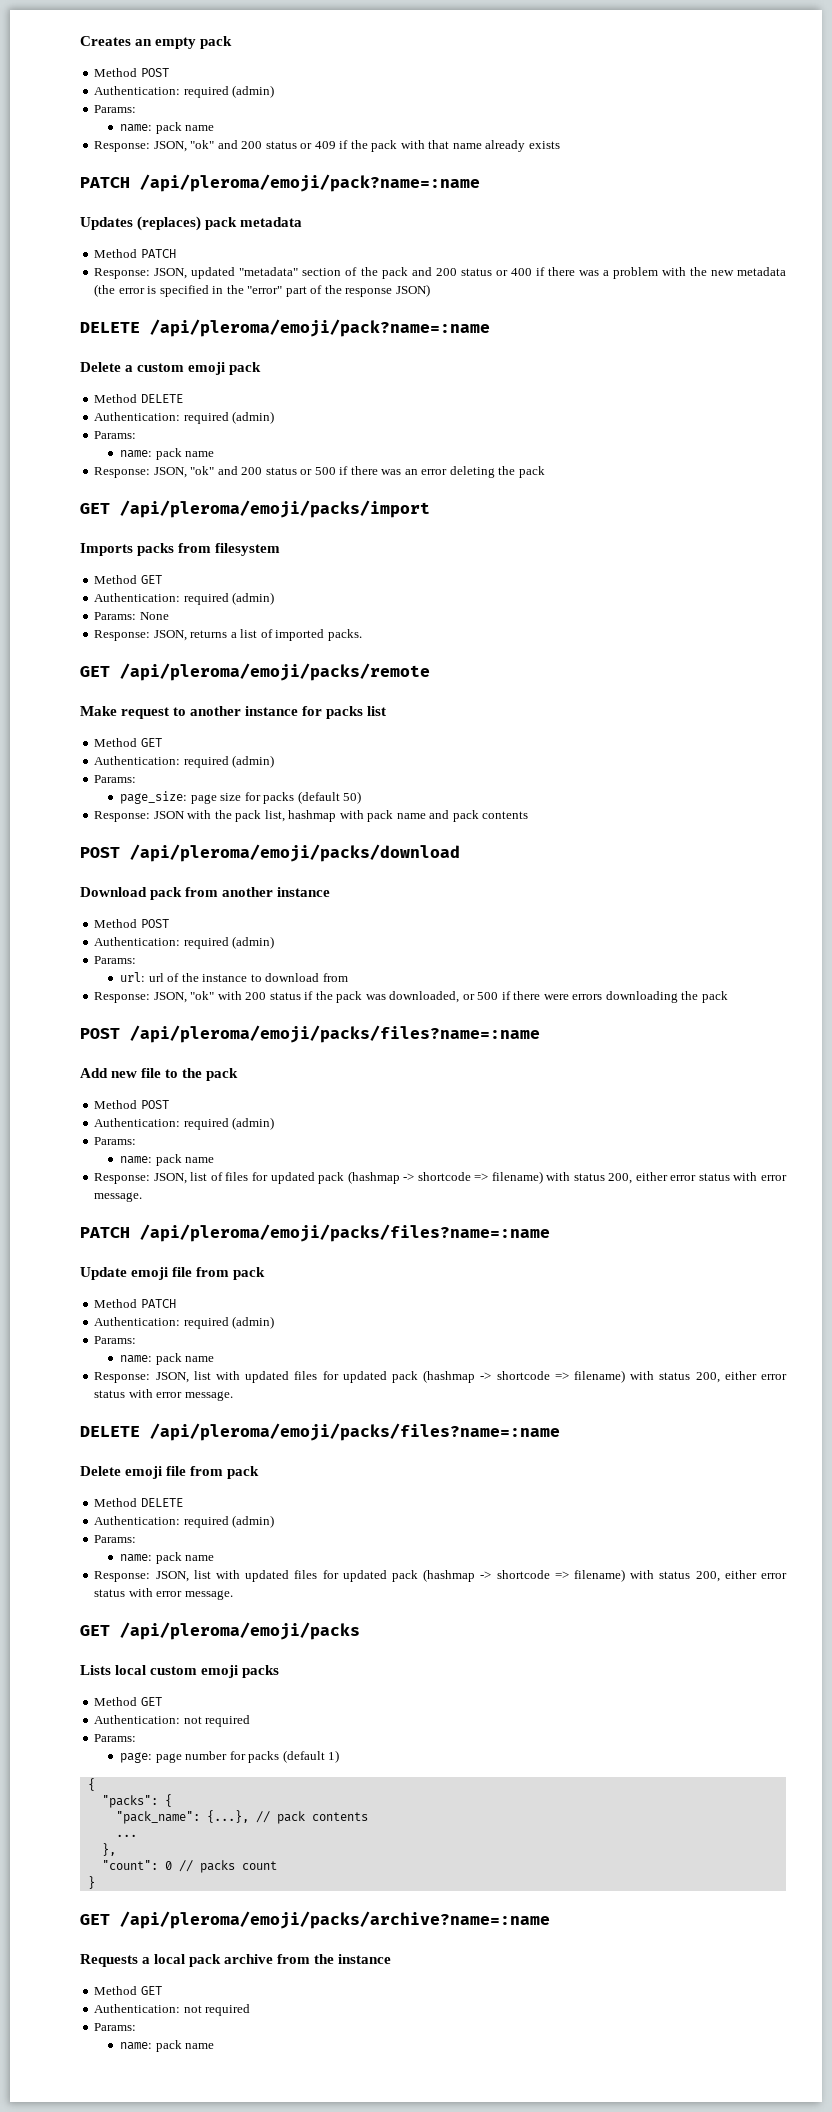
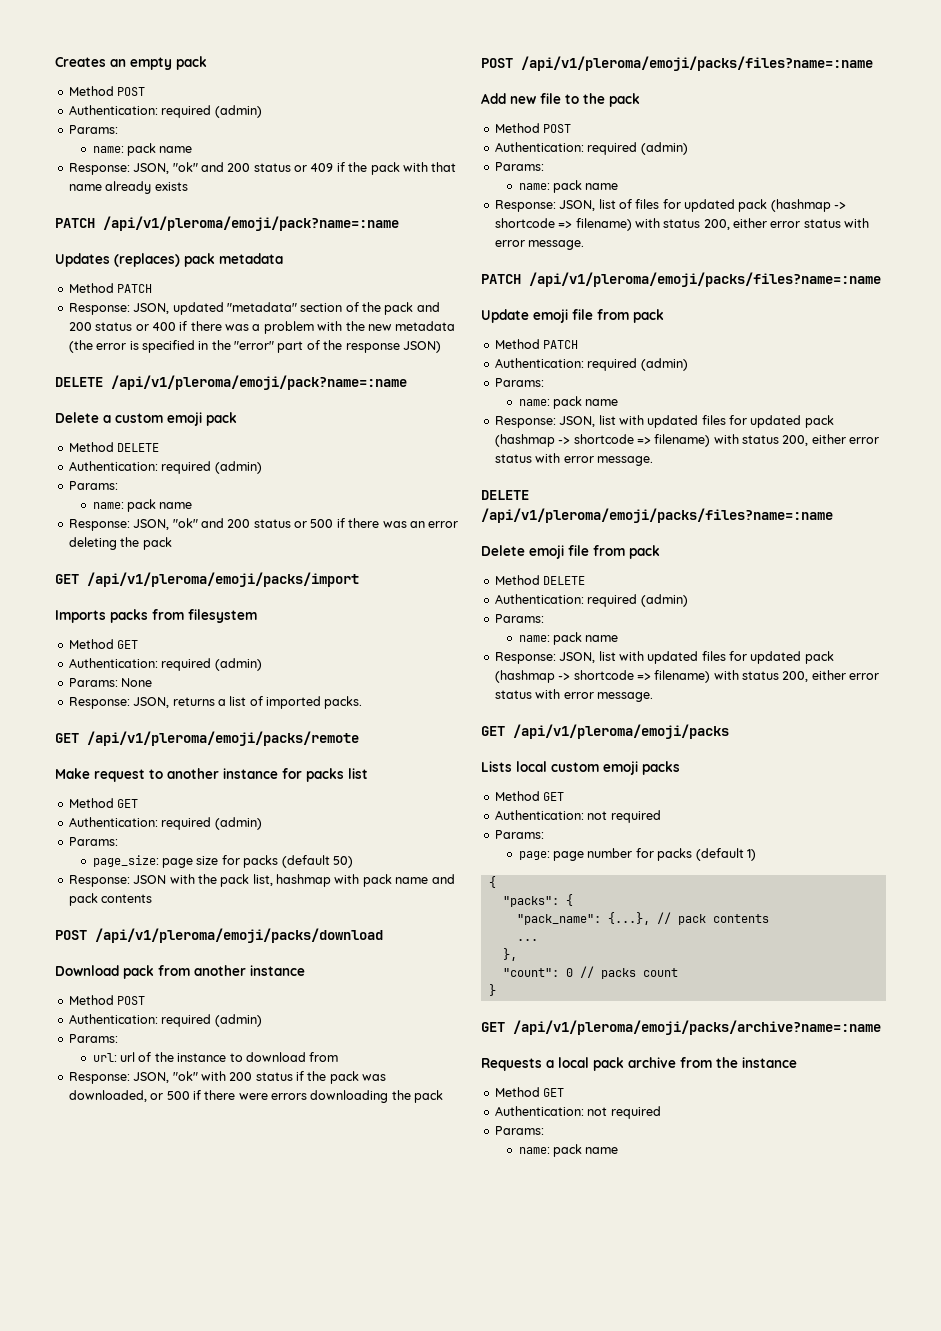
- PATCH /api/pleroma/emoji/pack?name=:name
+ PATCH /api/v1/pleroma/emoji/pack?name=:name
- DELETE /api/pleroma/emoji/pack?name=:name
+ DELETE /api/v1/pleroma/emoji/pack?name=:name
- GET /api/pleroma/emoji/packs/import
+ GET /api/v1/pleroma/emoji/packs/import
- GET /api/pleroma/emoji/packs/remote
+ GET /api/v1/pleroma/emoji/packs/remote
- POST /api/pleroma/emoji/packs/download
+ POST /api/v1/pleroma/emoji/packs/download
- POST /api/pleroma/emoji/packs/files?name=:name
+ POST /api/v1/pleroma/emoji/packs/files?name=:name
- PATCH /api/pleroma/emoji/packs/files?name=:name
+ PATCH /api/v1/pleroma/emoji/packs/files?name=:name
- DELETE /api/pleroma/emoji/packs/files?name=:name
+ DELETE /api/v1/pleroma/emoji/packs/files?name=:name
- GET /api/pleroma/emoji/packs
+ GET /api/v1/pleroma/emoji/packs
- GET /api/pleroma/emoji/packs/archive?name=:name
+ GET /api/v1/pleroma/emoji/packs/archive?name=:name

